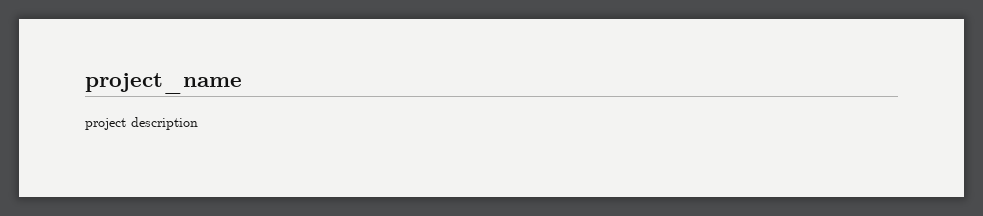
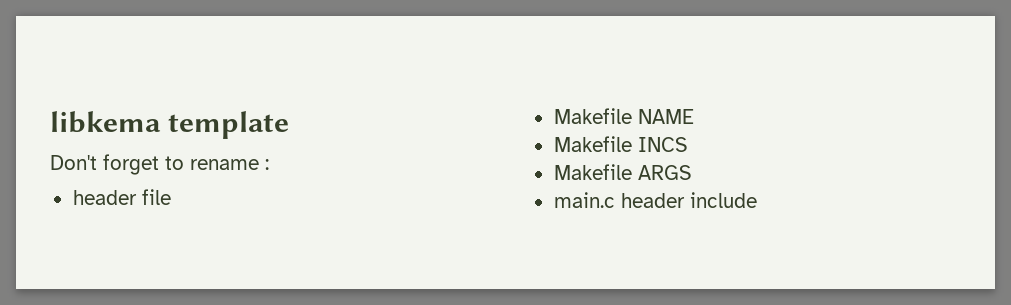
- project_name
- project description
+ libkema template
+ Don't forget to rename :
+ header file
+ Makefile NAME
+ Makefile INCS
+ Makefile ARGS
+ main.c header include

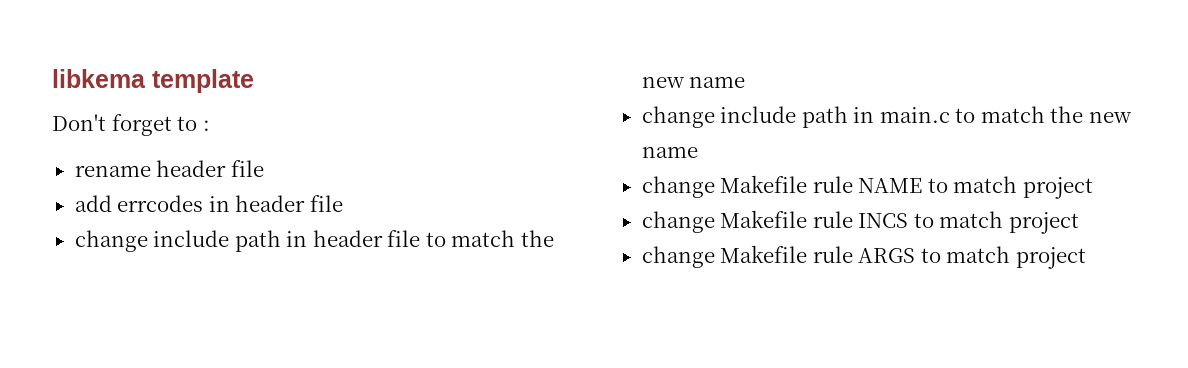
- Don't forget to rename :
+ Don't forget to :
- header file
- Makefile NAME
- Makefile INCS
- Makefile ARGS
- main.c header include
+ rename header file
+ add errcodes in header file
+ change include path in header file to match the new name
+ change include path in main.c to match the new name
+ change Makefile rule NAME to match project
+ change Makefile rule INCS to match project
+ change Makefile rule ARGS to match project

